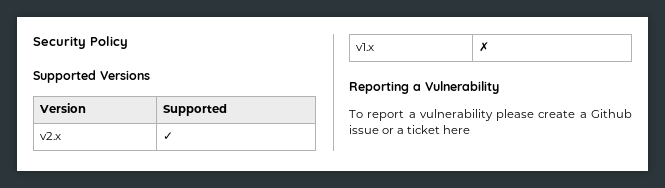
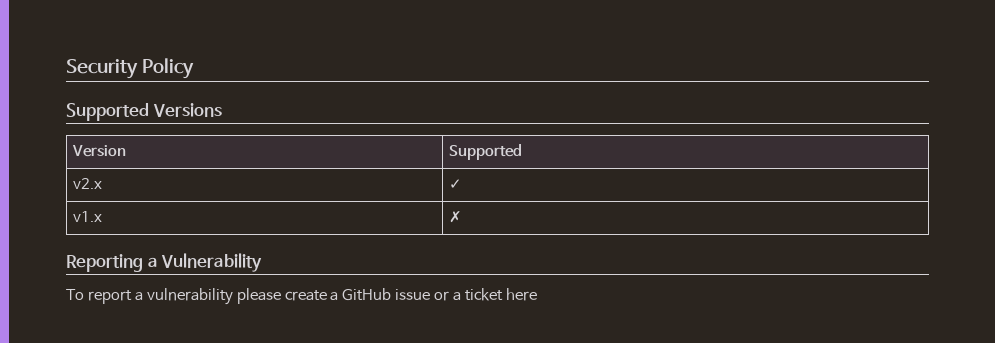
- To report a vulnerability please create a Github issue or a ticket here
+ To report a vulnerability please create a GitHub issue or a ticket here

